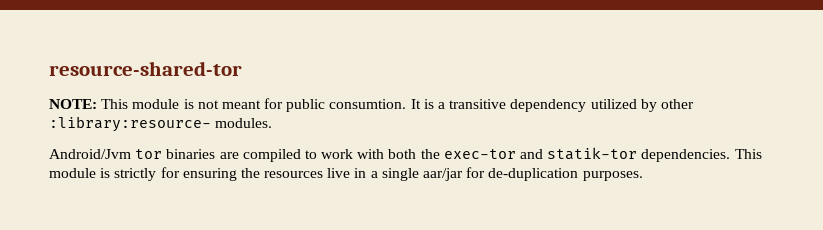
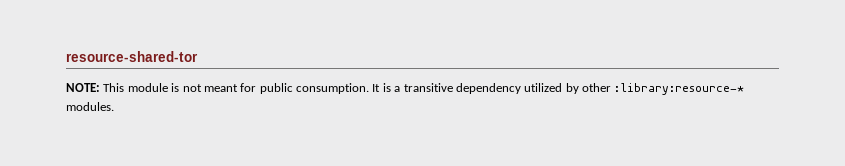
- NOTE: This module is not meant for public consumtion.
+ NOTE: This module is not meant for public consumption.
- It is a transitive dependency utilized by other :library:resource- modules.
+ It is a transitive dependency utilized by other :library:resource-* modules.
- Android/Jvm tor binaries are compiled to work with both the exec-tor and statik-tor dependencies. This module is strictly for ensuring the resources live in a single aar/jar for de-duplication purposes.

